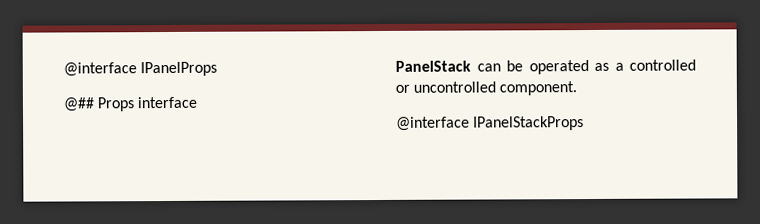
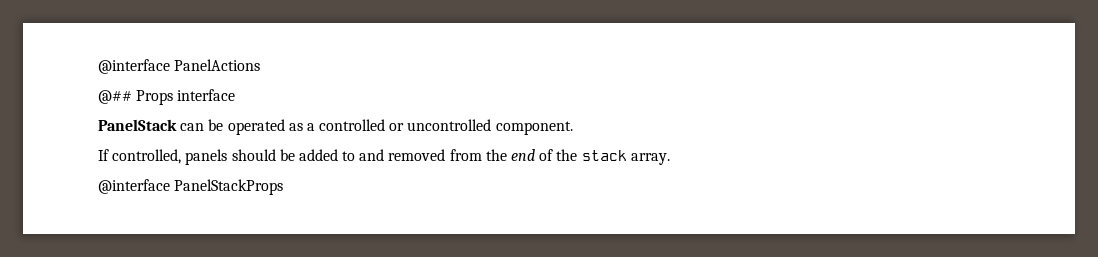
- @interface IPanelProps
+ @interface PanelActions
- @interface IPanelStackProps
+ If controlled, panels should be added to and removed from the end of the stack array.
+ @interface PanelStackProps

